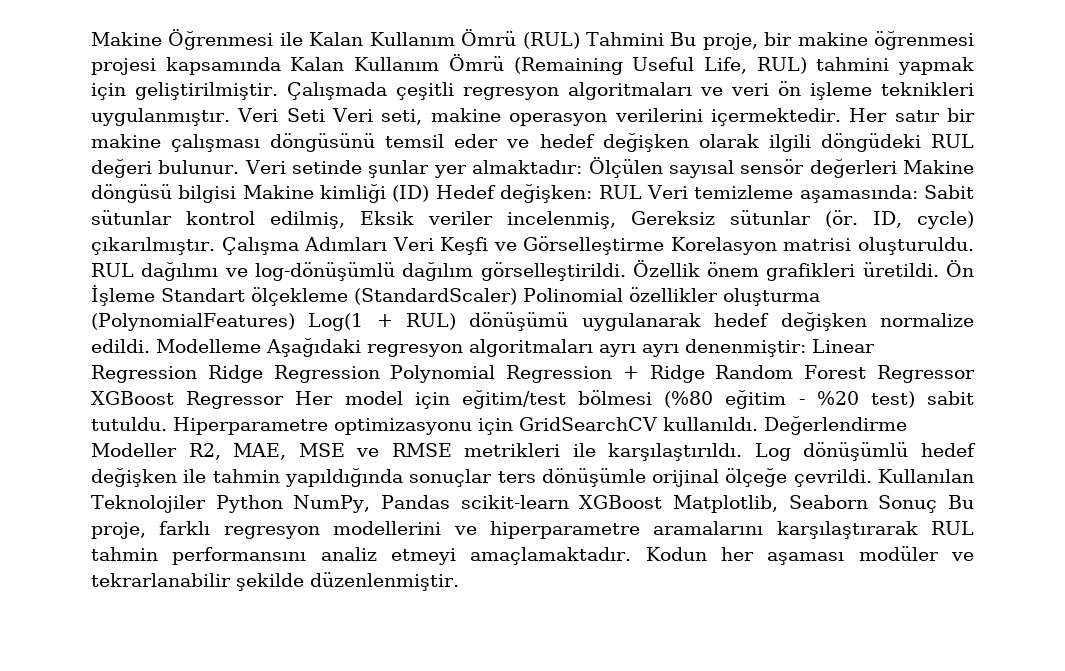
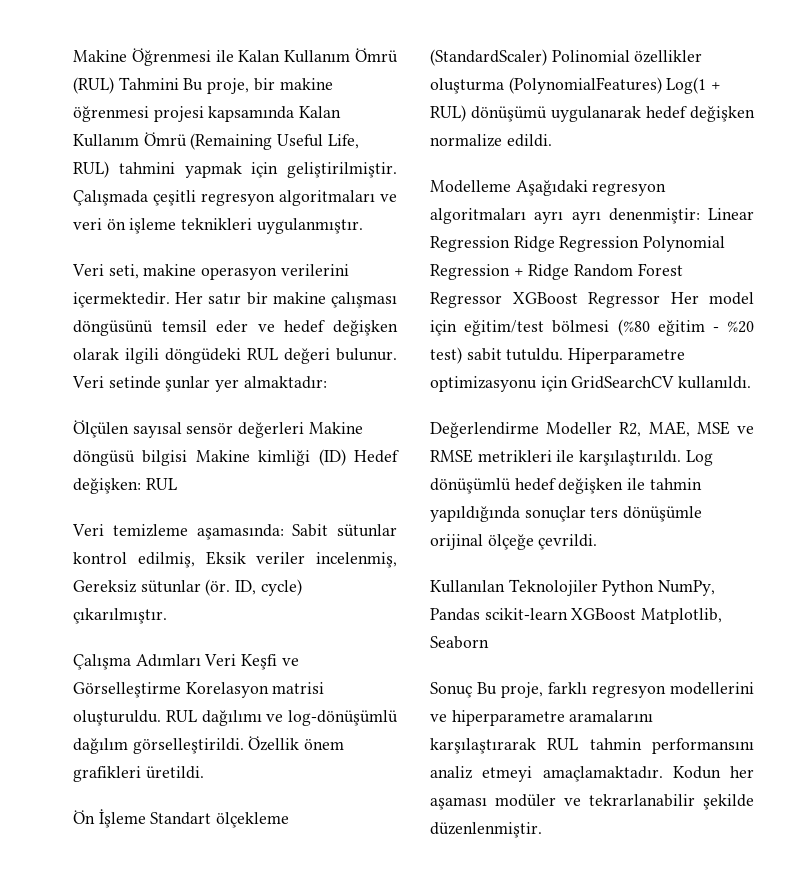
- Çalışmada çeşitli regresyon algoritmaları ve veri ön işleme teknikleri uygulanmıştır. Veri Seti Veri seti, makine operasyon verilerini içermektedir.
+ Çalışmada çeşitli regresyon algoritmaları ve veri ön işleme teknikleri uygulanmıştır.
+ Veri seti, makine operasyon verilerini içermektedir.
- Veri setinde şunlar yer almaktadır: Ölçülen sayısal sensör değerleri Makine döngüsü bilgisi Makine kimliği (ID) Hedef değişken: RUL Veri temizleme aşamasında: Sabit sütunlar kontrol edilmiş, Eksik veriler incelenmiş, Gereksiz sütunlar (ör.
+ Veri setinde şunlar yer almaktadır:
+ Ölçülen sayısal sensör değerleri Makine döngüsü bilgisi Makine kimliği (ID) Hedef değişken: RUL
+ Veri temizleme aşamasında: Sabit sütunlar kontrol edilmiş, Eksik veriler incelenmiş, Gereksiz sütunlar (ör.
- ID, cycle) çıkarılmıştır. Çalışma Adımları Veri Keşfi ve Görselleştirme Korelasyon matrisi oluşturuldu.
+ ID, cycle) çıkarılmıştır.
+ Çalışma Adımları Veri Keşfi ve Görselleştirme Korelasyon matrisi oluşturuldu.
- Özellik önem grafikleri üretildi. Ön İşleme Standart ölçekleme (StandardScaler) Polinomial özellikler oluşturma (PolynomialFeatures) Log(1 + RUL) dönüşümü uygulanarak hedef değişken normalize edildi. Modelleme Aşağıdaki regresyon algoritmaları ayrı ayrı denenmiştir: Linear Regression Ridge Regression Polynomial Regression + Ridge Random Forest Regressor XGBoost Regressor Her model için eğitim/test bölmesi (%80 eğitim - %20 test) sabit tutuldu.
+ Özellik önem grafikleri üretildi.
+ Ön İşleme Standart ölçekleme (StandardScaler) Polinomial özellikler oluşturma (PolynomialFeatures) Log(1 + RUL) dönüşümü uygulanarak hedef değişken normalize edildi.
+ Modelleme Aşağıdaki regresyon algoritmaları ayrı ayrı denenmiştir: Linear Regression Ridge Regression Polynomial Regression + Ridge Random Forest Regressor XGBoost Regressor Her model için eğitim/test bölmesi (%80 eğitim - %20 test) sabit tutuldu.
- Hiperparametre optimizasyonu için GridSearchCV kullanıldı. Değerlendirme Modeller R2, MAE, MSE ve RMSE metrikleri ile karşılaştırıldı.
+ Hiperparametre optimizasyonu için GridSearchCV kullanıldı.
+ Değerlendirme Modeller R2, MAE, MSE ve RMSE metrikleri ile karşılaştırıldı.
- Log dönüşümlü hedef değişken ile tahmin yapıldığında sonuçlar ters dönüşümle orijinal ölçeğe çevrildi. Kullanılan Teknolojiler Python NumPy, Pandas scikit-learn XGBoost Matplotlib, Seaborn Sonuç Bu proje, farklı regresyon modellerini ve hiperparametre aramalarını karşılaştırarak RUL tahmin performansını analiz etmeyi amaçlamaktadır.
+ Log dönüşümlü hedef değişken ile tahmin yapıldığında sonuçlar ters dönüşümle orijinal ölçeğe çevrildi.
+ Kullanılan Teknolojiler Python NumPy, Pandas scikit-learn XGBoost Matplotlib, Seaborn
+ Sonuç Bu proje, farklı regresyon modellerini ve hiperparametre aramalarını karşılaştırarak RUL tahmin performansını analiz etmeyi amaçlamaktadır.

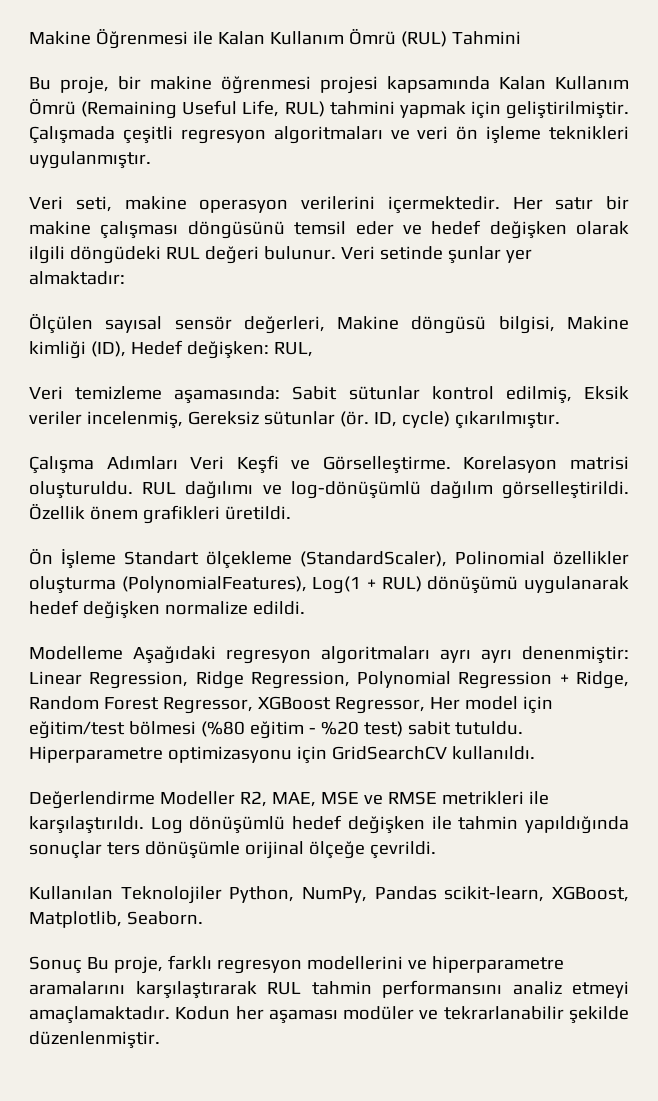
- Makine Öğrenmesi ile Kalan Kullanım Ömrü (RUL) Tahmini Bu proje, bir makine öğrenmesi projesi kapsamında Kalan Kullanım Ömrü (Remaining Useful Life, RUL) tahmini yapmak için geliştirilmiştir.
+ Makine Öğrenmesi ile Kalan Kullanım Ömrü (RUL) Tahmini
+ Bu proje, bir makine öğrenmesi projesi kapsamında Kalan Kullanım Ömrü (Remaining Useful Life, RUL) tahmini yapmak için geliştirilmiştir.
- Ölçülen sayısal sensör değerleri Makine döngüsü bilgisi Makine kimliği (ID) Hedef değişken: RUL
+ Ölçülen sayısal sensör değerleri, Makine döngüsü bilgisi, Makine kimliği (ID), Hedef değişken: RUL,
- Çalışma Adımları Veri Keşfi ve Görselleştirme Korelasyon matrisi oluşturuldu.
+ Çalışma Adımları Veri Keşfi ve Görselleştirme. Korelasyon matrisi oluşturuldu.
- Ön İşleme Standart ölçekleme (StandardScaler) Polinomial özellikler oluşturma (PolynomialFeatures) Log(1 + RUL) dönüşümü uygulanarak hedef değişken normalize edildi.
+ Ön İşleme Standart ölçekleme (StandardScaler), Polinomial özellikler oluşturma (PolynomialFeatures), Log(1 + RUL) dönüşümü uygulanarak hedef değişken normalize edildi.
- Modelleme Aşağıdaki regresyon algoritmaları ayrı ayrı denenmiştir: Linear Regression Ridge Regression Polynomial Regression + Ridge Random Forest Regressor XGBoost Regressor Her model için eğitim/test bölmesi (%80 eğitim - %20 test) sabit tutuldu.
+ Modelleme Aşağıdaki regresyon algoritmaları ayrı ayrı denenmiştir: Linear Regression, Ridge Regression, Polynomial Regression + Ridge, Random Forest Regressor, XGBoost Regressor, Her model için eğitim/test bölmesi (%80 eğitim - %20 test) sabit tutuldu.
- Kullanılan Teknolojiler Python NumPy, Pandas scikit-learn XGBoost Matplotlib, Seaborn
+ Kullanılan Teknolojiler Python, NumPy, Pandas scikit-learn, XGBoost, Matplotlib, Seaborn.

